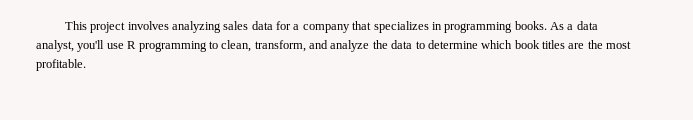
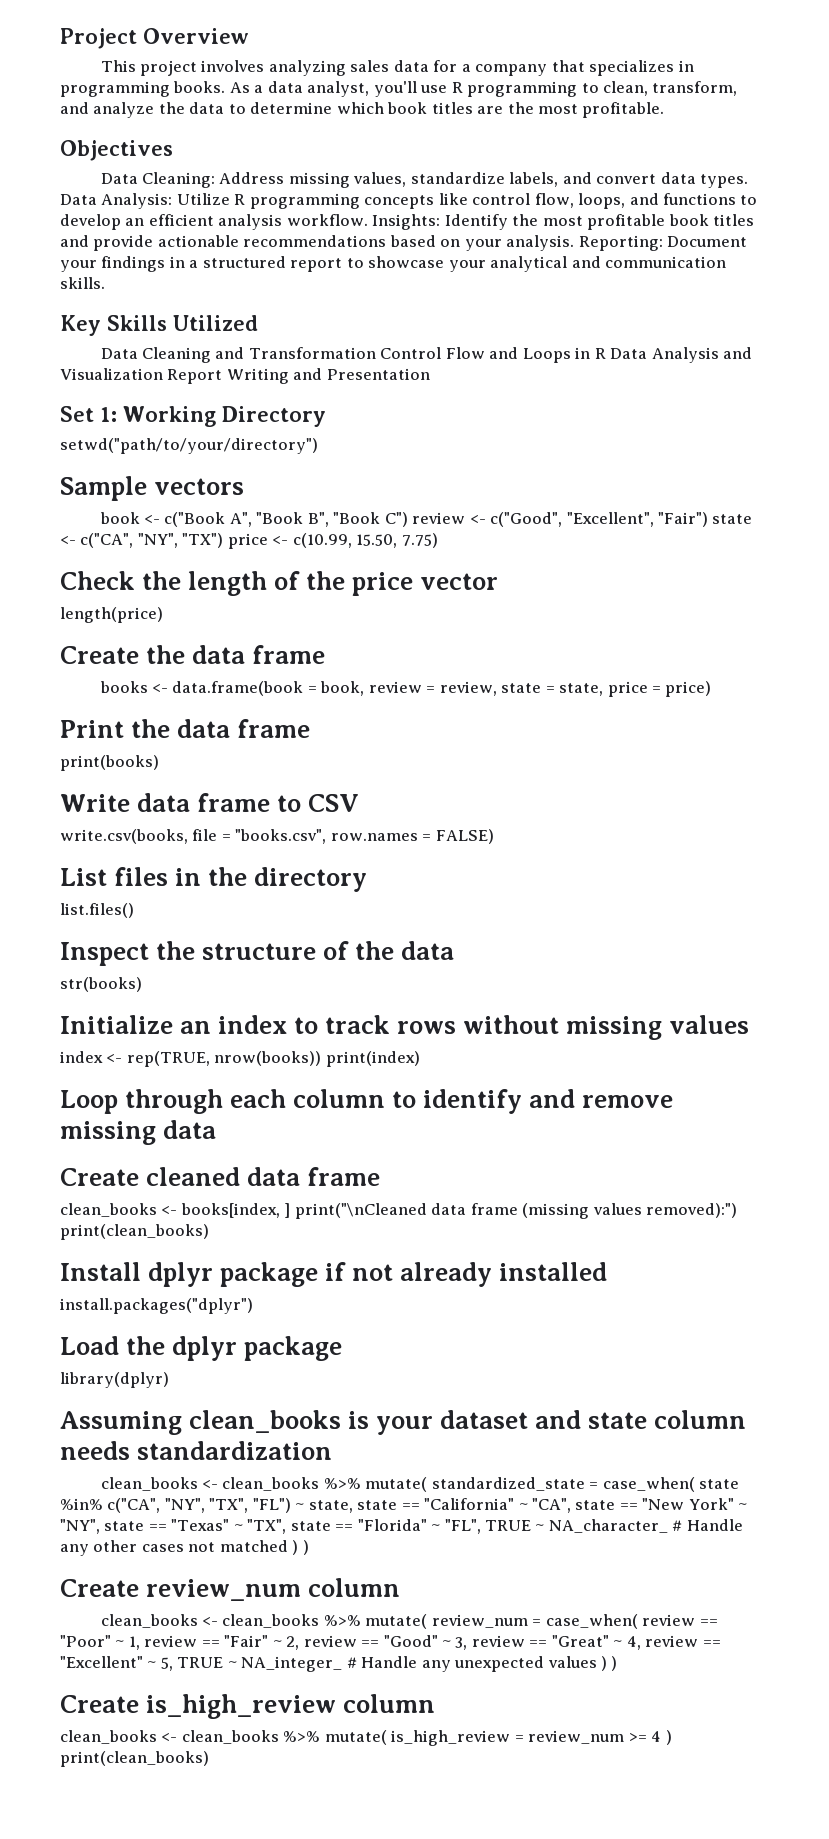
+ Project Overview
+ Objectives
+ Data Cleaning: Address missing values, standardize labels, and convert data types. Data Analysis: Utilize R programming concepts like control flow, loops, and functions to develop an efficient analysis workflow. Insights: Identify the most profitable book titles and provide actionable recommendations based on your analysis. Reporting: Document your findings in a structured report to showcase your analytical and communication skills.
+ Key Skills Utilized
+ Data Cleaning and Transformation Control Flow and Loops in R Data Analysis and Visualization Report Writing and Presentation
+ Set 1: Working Directory
+ setwd("path/to/your/directory")
+ Sample vectors
+ book <- c("Book A", "Book B", "Book C") review <- c("Good", "Excellent", "Fair") state <- c("CA", "NY", "TX") price <- c(10.99, 15.50, 7.75)
+ Check the length of the price vector
+ length(price)
+ Create the data frame
+ books <- data.frame(book = book, review = review, state = state, price = price)
+ Print the data frame
+ print(books)
+ Write data frame to CSV
+ write.csv(books, file = "books.csv", row.names = FALSE)
+ List files in the directory
+ list.files()
+ Inspect the structure of the data
+ str(books)
+ Initialize an index to track rows without missing values
+ index <- rep(TRUE, nrow(books)) print(index)
+ Loop through each column to identify and remove missing data
+ Create cleaned data frame
+ clean_books <- books[index, ] print("\nCleaned data frame (missing values removed):") print(clean_books)
+ Install dplyr package if not already installed
+ install.packages("dplyr")
+ Load the dplyr package
+ library(dplyr)
+ Assuming clean_books is your dataset and state column needs standardization
+ clean_books <- clean_books %>% mutate( standardized_state = case_when( state %in% c("CA", "NY", "TX", "FL") ~ state, state == "California" ~ "CA", state == "New York" ~ "NY", state == "Texas" ~ "TX", state == "Florida" ~ "FL", TRUE ~ NA_character_ # Handle any other cases not matched ) )
+ Create review_num column
+ clean_books <- clean_books %>% mutate( review_num = case_when( review == "Poor" ~ 1, review == "Fair" ~ 2, review == "Good" ~ 3, review == "Great" ~ 4, review == "Excellent" ~ 5, TRUE ~ NA_integer_ # Handle any unexpected values ) )
+ Create is_high_review column
+ clean_books <- clean_books %>% mutate( is_high_review = review_num >= 4 ) print(clean_books)

